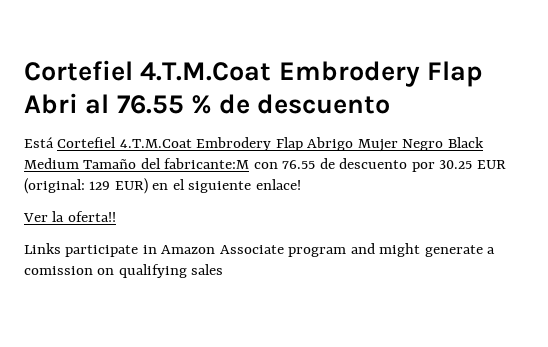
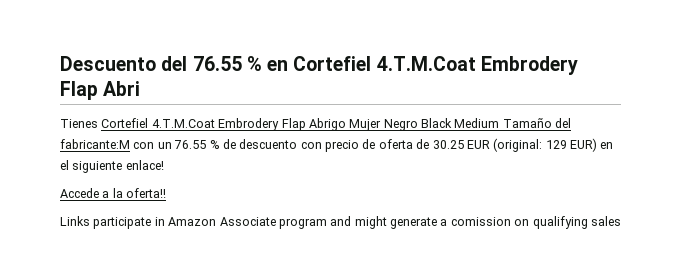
- Cortefiel 4.T.M.Coat Embrodery Flap Abri al 76.55 % de descuento
- Está Cortefiel 4.T.M.Coat Embrodery Flap Abrigo Mujer Negro Black Medium Tamaño del fabricante:M con 76.55 de descuento por 30.25 EUR (original: 129 EUR) en el siguiente enlace!
+ Descuento del 76.55 % en Cortefiel 4.T.M.Coat Embrodery Flap Abri
+ Tienes Cortefiel 4.T.M.Coat Embrodery Flap Abrigo Mujer Negro Black Medium Tamaño del fabricante:M con un 76.55 % de descuento con precio de oferta de 30.25 EUR (original: 129 EUR) en el siguiente enlace!
- Ver la oferta!!
+ Accede a la oferta!!

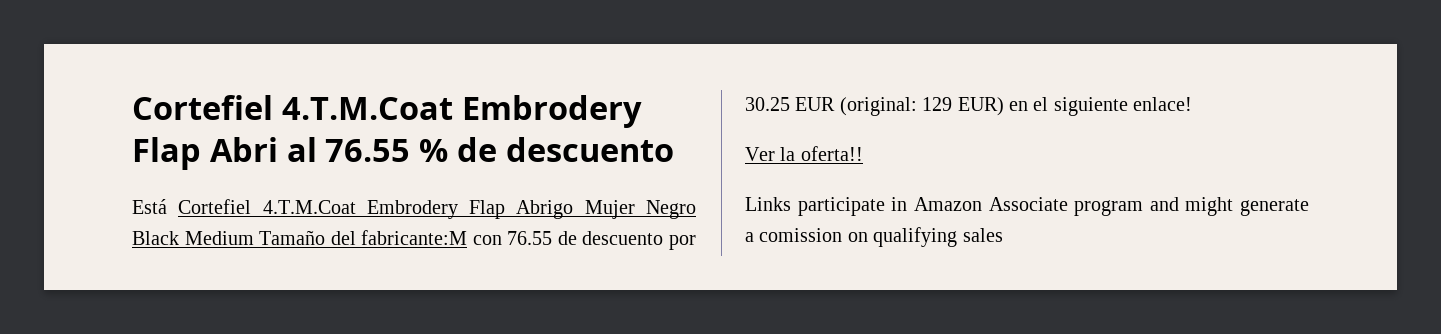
- Descuento del 76.55 % en Cortefiel 4.T.M.Coat Embrodery Flap Abri
- Tienes Cortefiel 4.T.M.Coat Embrodery Flap Abrigo Mujer Negro Black Medium Tamaño del fabricante:M con un 76.55 % de descuento con precio de oferta de 30.25 EUR (original: 129 EUR) en el siguiente enlace!
+ Cortefiel 4.T.M.Coat Embrodery Flap Abri al 76.55 % de descuento
+ Está Cortefiel 4.T.M.Coat Embrodery Flap Abrigo Mujer Negro Black Medium Tamaño del fabricante:M con 76.55 de descuento por 30.25 EUR (original: 129 EUR) en el siguiente enlace!
- Accede a la oferta!!
+ Ver la oferta!!

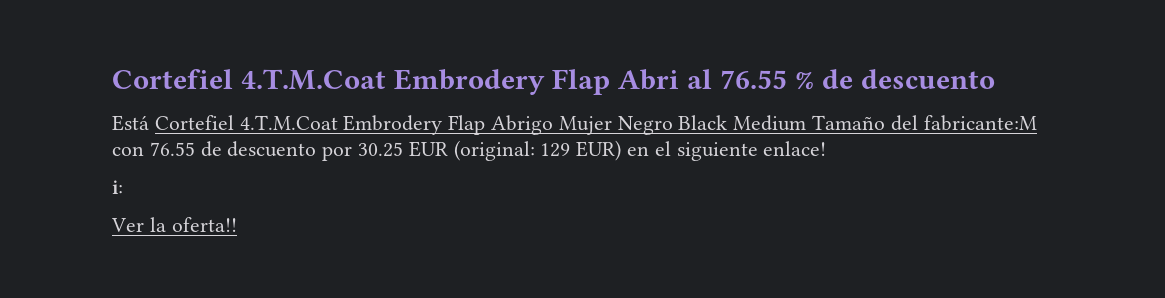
+ ℹ:
- Links participate in Amazon Associate program and might generate a comission on qualifying sales

